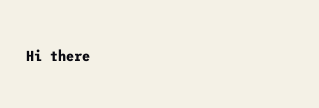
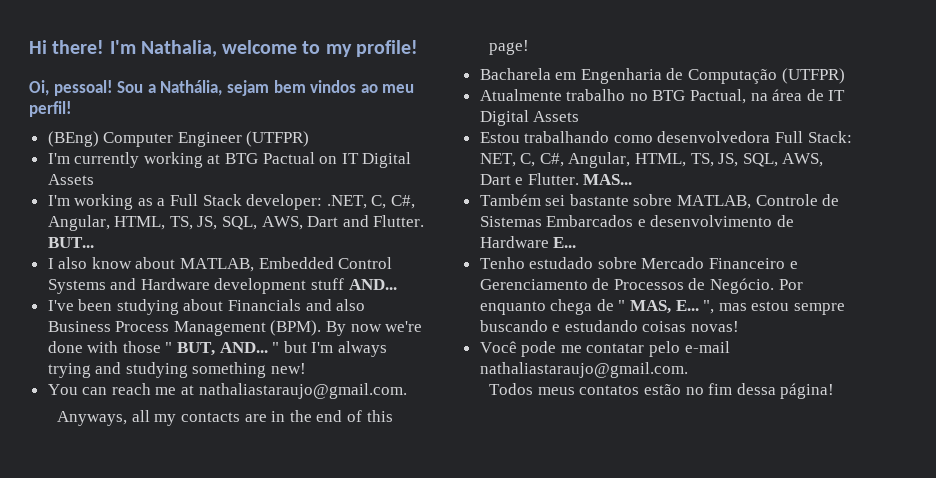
- Hi there
+ Hi there! I'm Nathalia, welcome to my profile!
+ Oi, pessoal! Sou a Nathália, sejam bem vindos ao meu perfil!
+ (BEng) Computer Engineer (UTFPR)
+ I'm currently working at BTG Pactual on IT Digital Assets
+ I'm working as a Full Stack developer: .NET, C, C#, Angular, HTML, TS, JS, SQL, AWS, Dart and Flutter. BUT...
+ I also know about MATLAB, Embedded Control Systems and Hardware development stuff AND...
+ I've been studying about Financials and also Business Process Management (BPM). By now we're done with those " BUT, AND... " but I'm always trying and studying something new!
+ You can reach me at nathaliastaraujo@gmail.com.
+ Anyways, all my contacts are in the end of this page!
+ Bacharela em Engenharia de Computação (UTFPR)
+ Atualmente trabalho no BTG Pactual, na área de IT Digital Assets
+ Estou trabalhando como desenvolvedora Full Stack: NET, C, C#, Angular, HTML, TS, JS, SQL, AWS, Dart e Flutter. MAS...
+ Também sei bastante sobre MATLAB, Controle de Sistemas Embarcados e desenvolvimento de Hardware E...
+ Tenho estudado sobre Mercado Financeiro e Gerenciamento de Processos de Negócio. Por enquanto chega de " MAS, E... ", mas estou sempre buscando e estudando coisas novas!
+ Você pode me contatar pelo e-mail nathaliastaraujo@gmail.com.
+ Todos meus contatos estão no fim dessa página!

